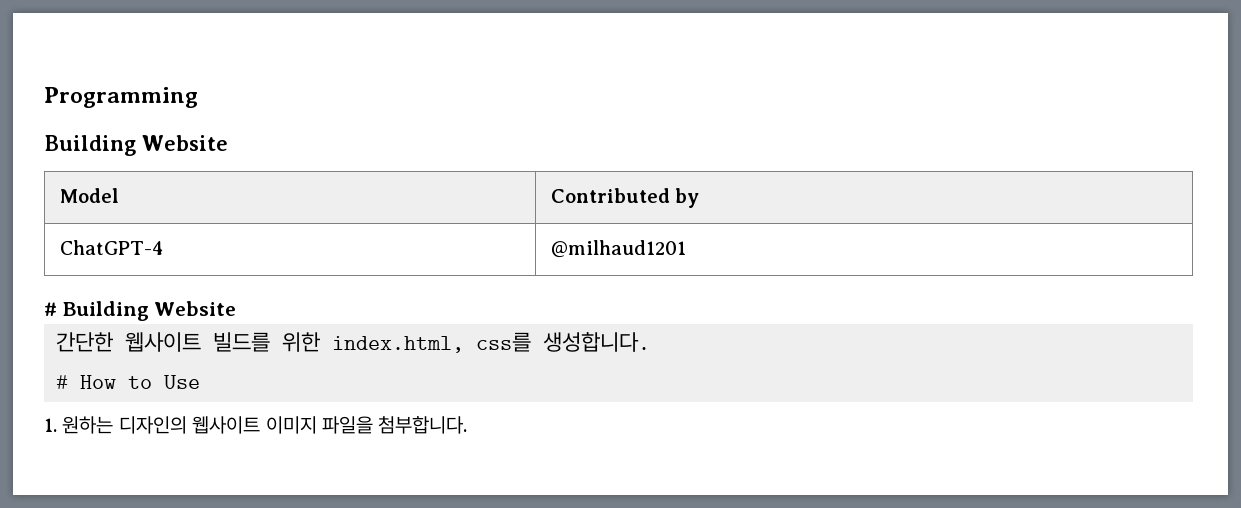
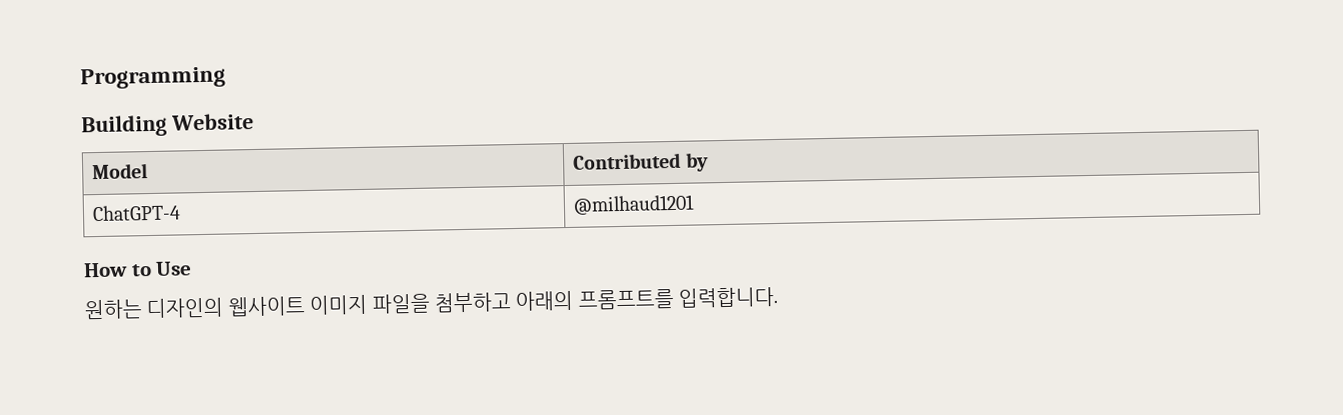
- # Building Website
- 간단한 웹사이트 빌드를 위한 index.html, css를 생성합니다.
- # How to Use
+ How to Use
- 1. 원하는 디자인의 웹사이트 이미지 파일을 첨부합니다.
+ 원하는 디자인의 웹사이트 이미지 파일을 첨부하고 아래의 프롬프트를 입력합니다.

